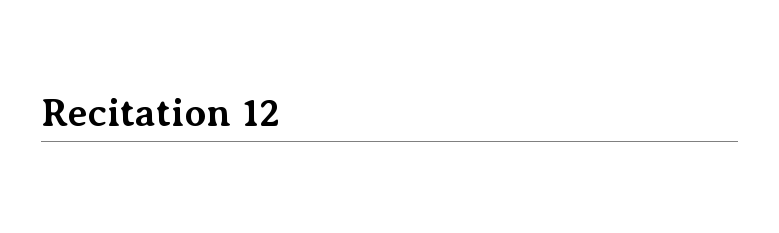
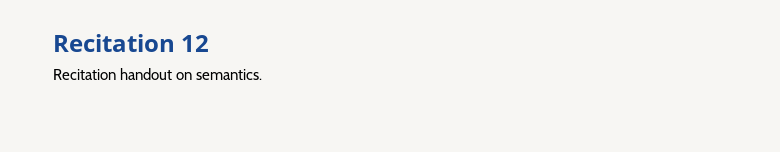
+ Recitation handout on semantics.

